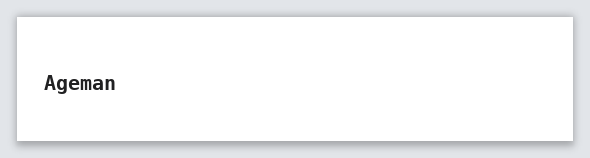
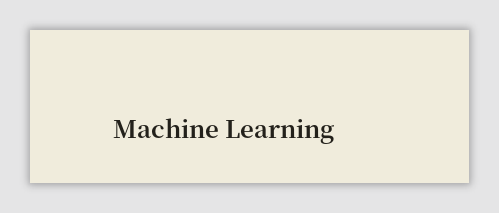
- Ageman
+ Machine Learning

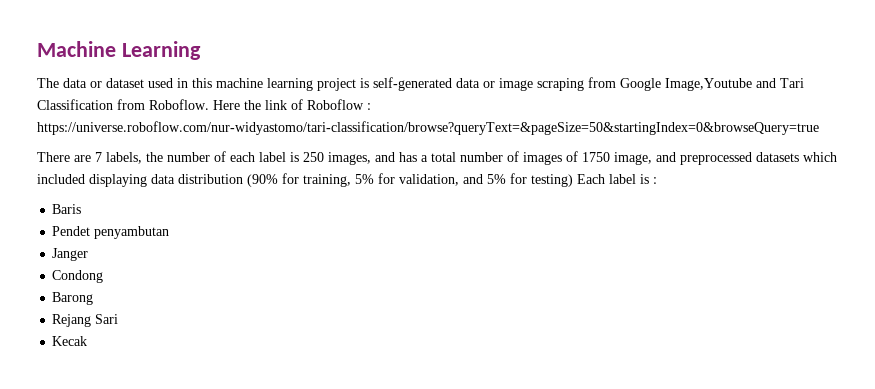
+ The data or dataset used in this machine learning project is self-generated data or image scraping from Google Image,Youtube and Tari Classification from Roboflow. Here the link of Roboflow : https://universe.roboflow.com/nur-widyastomo/tari-classification/browse?queryText=&pageSize=50&startingIndex=0&browseQuery=true
+ There are 7 labels, the number of each label is 250 images, and has a total number of images of 1750 image, and preprocessed datasets which included displaying data distribution (90% for training, 5% for validation, and 5% for testing) Each label is :
+ Baris
+ Pendet penyambutan
+ Janger
+ Condong
+ Barong
+ Rejang Sari
+ Kecak

